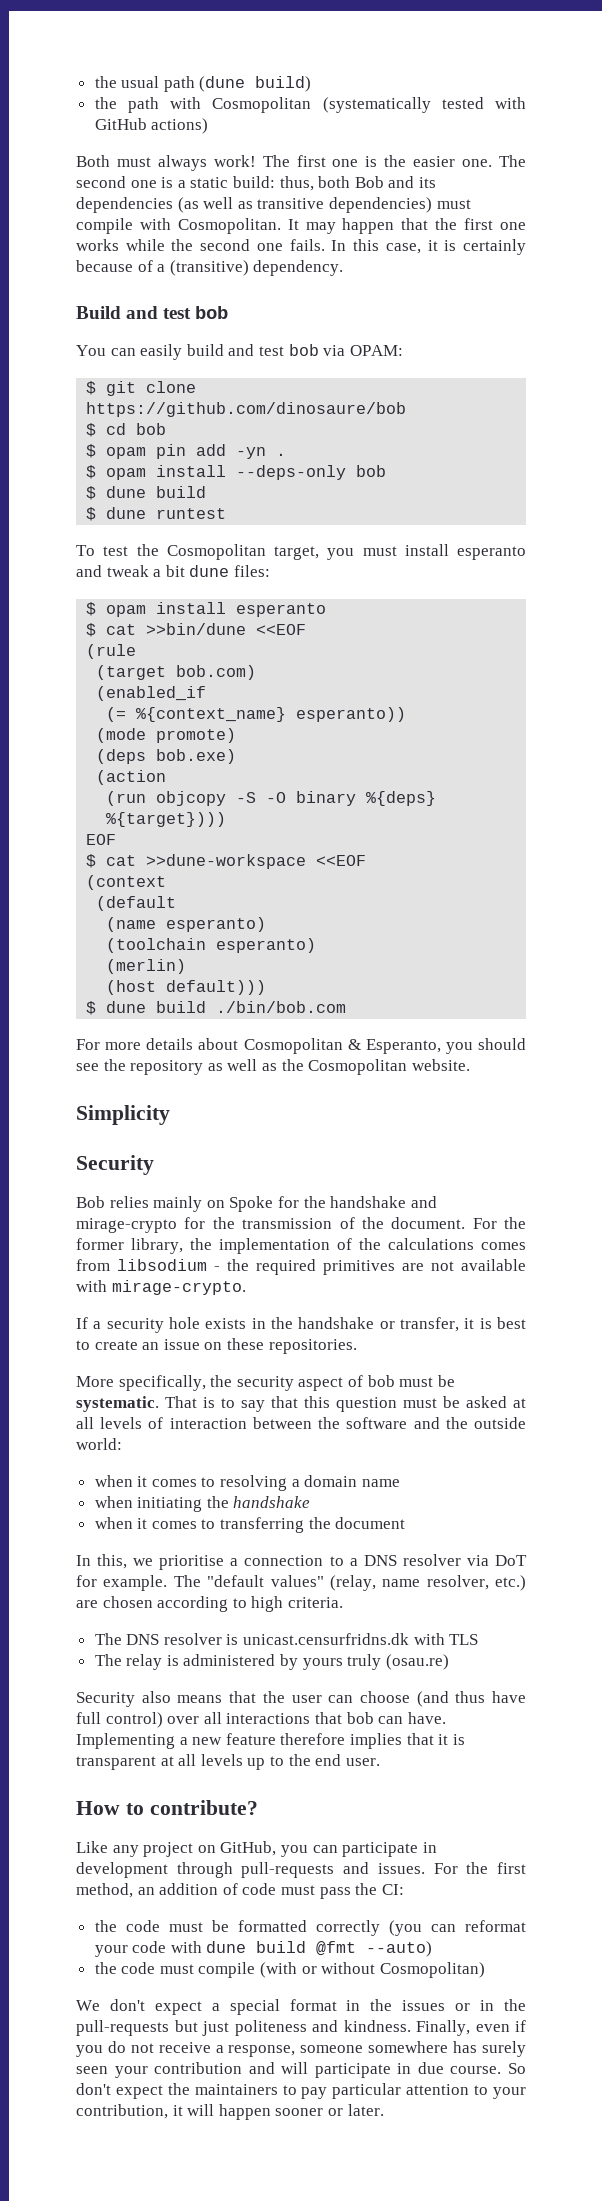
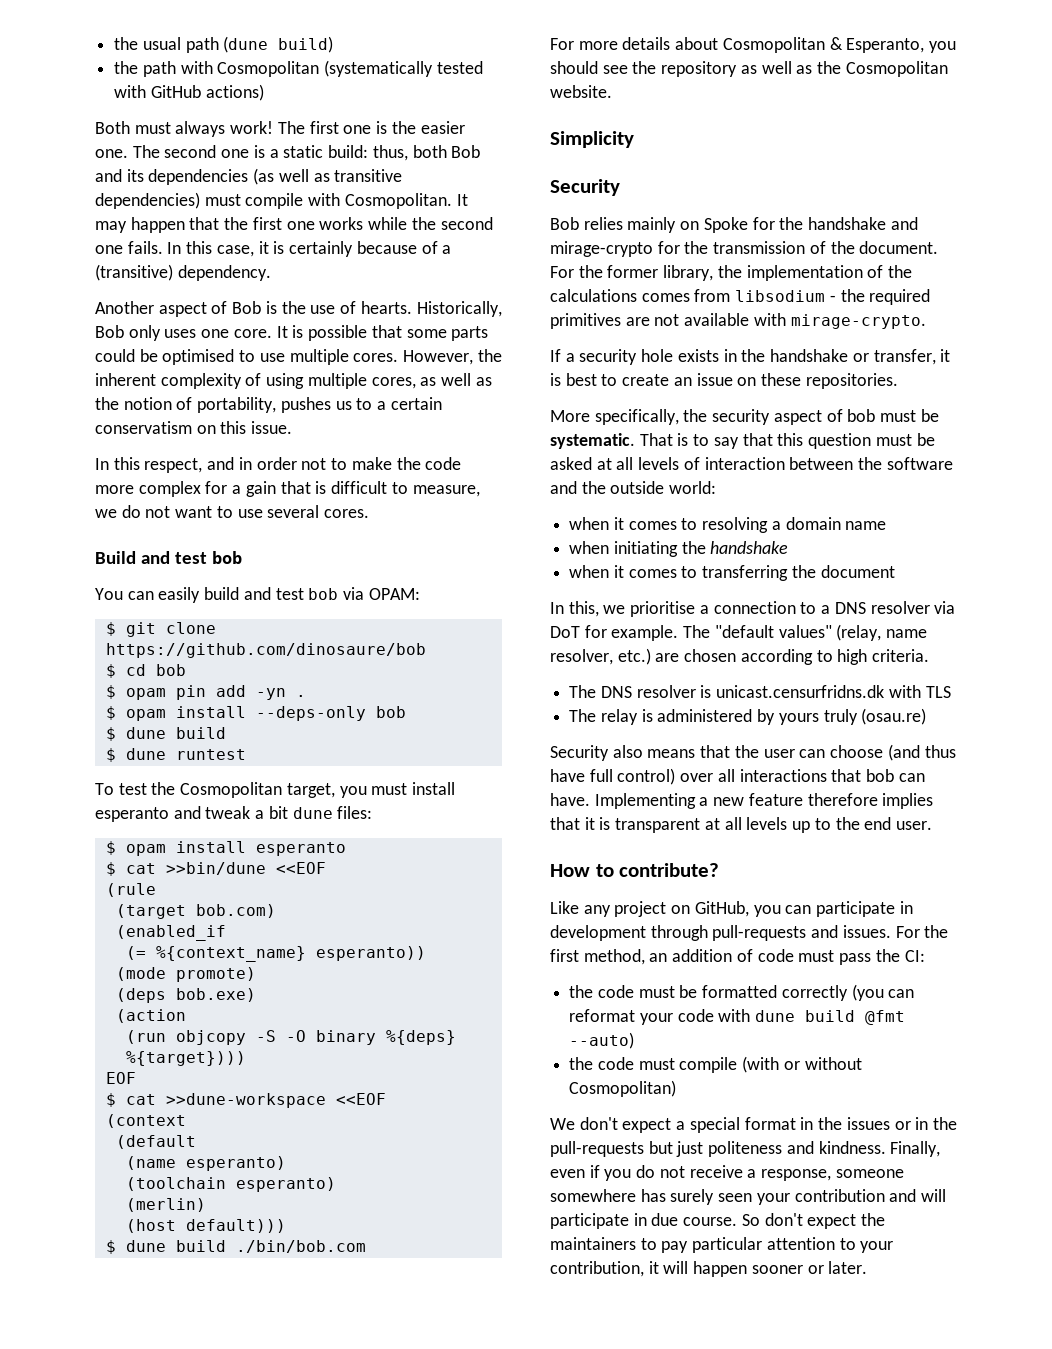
+ Another aspect of Bob is the use of hearts. Historically, Bob only uses one core. It is possible that some parts could be optimised to use multiple cores. However, the inherent complexity of using multiple cores, as well as the notion of portability, pushes us to a certain conservatism on this issue.
+ In this respect, and in order not to make the code more complex for a gain that is difficult to measure, we do not want to use several cores.

